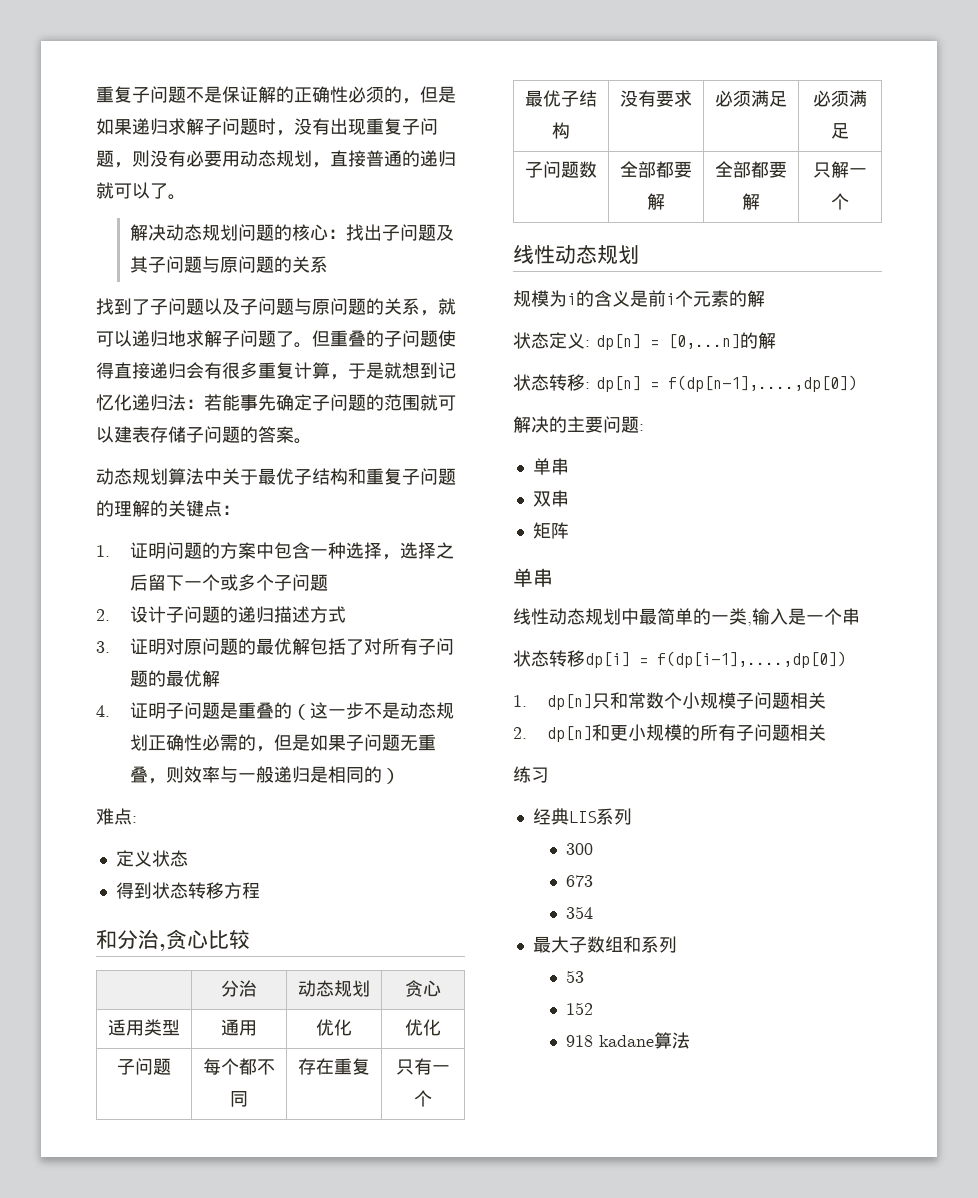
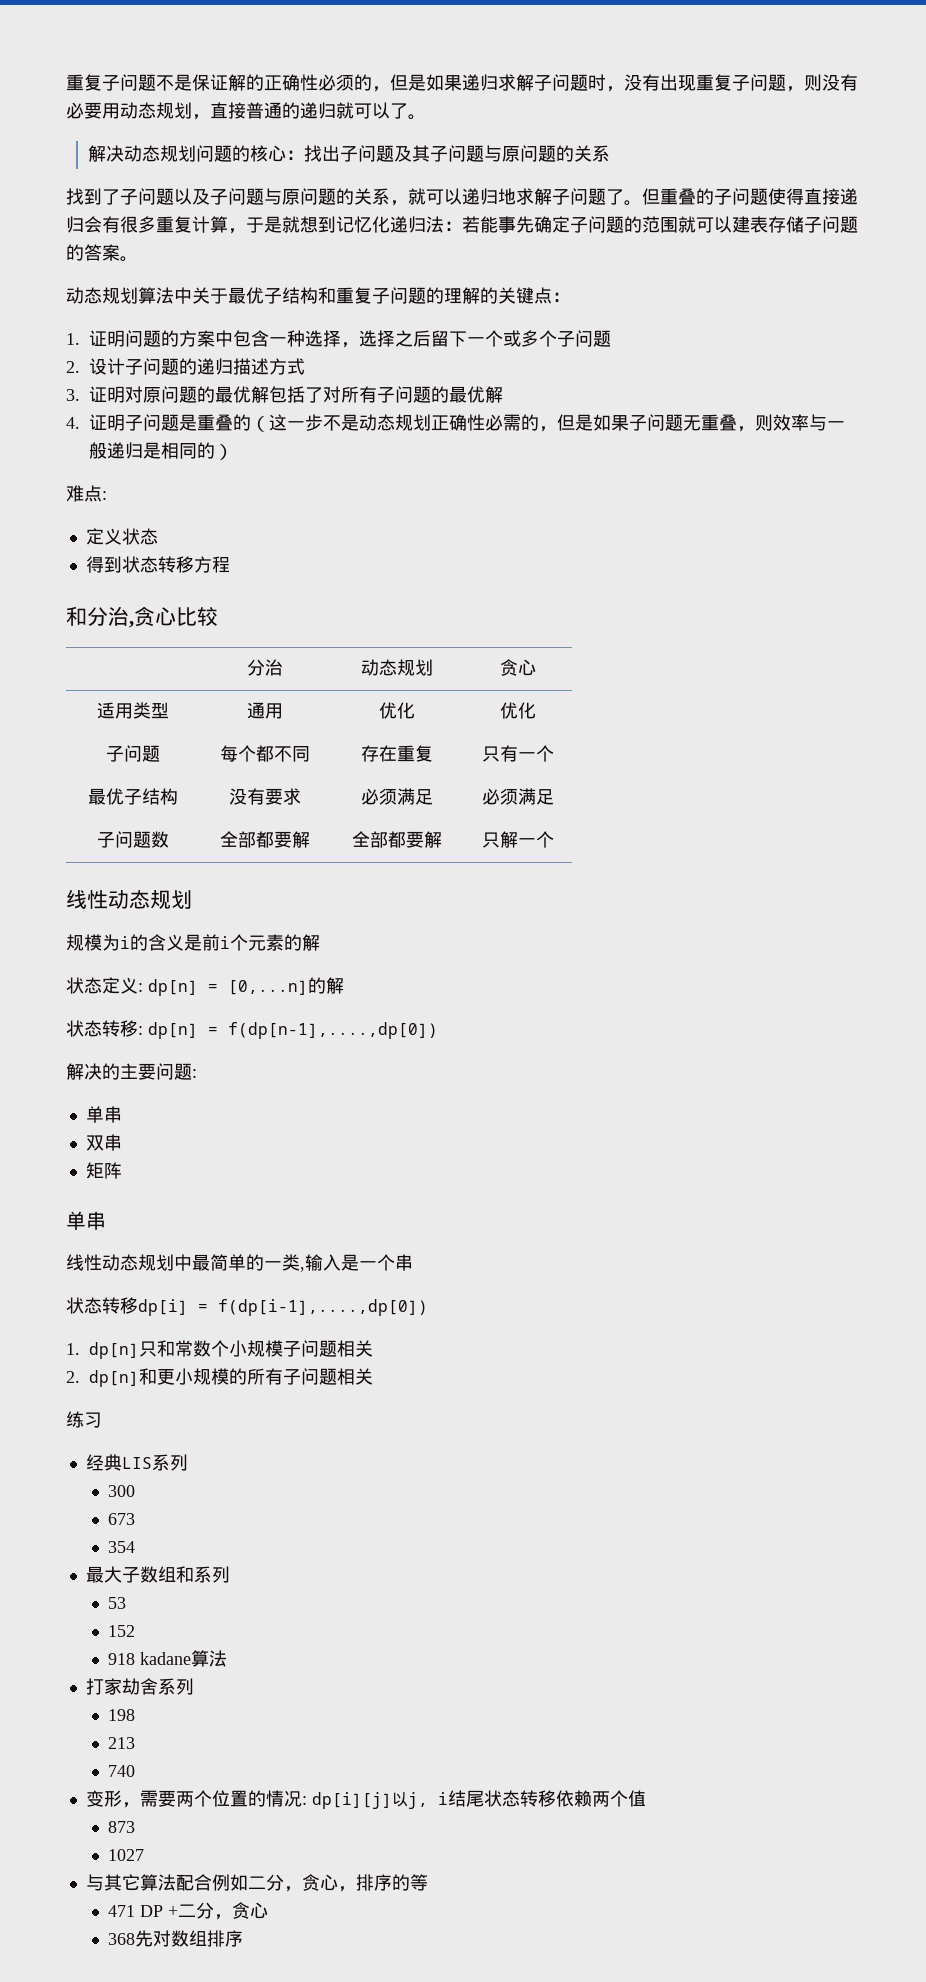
+ 打家劫舍系列
+ 198
+ 213
+ 740
+ 变形，需要两个位置的情况: dp[i][j]以j, i结尾状态转移依赖两个值
+ 873
+ 1027
+ 与其它算法配合例如二分，贪心，排序的等
+ 471 DP +二分，贪心
+ 368先对数组排序

